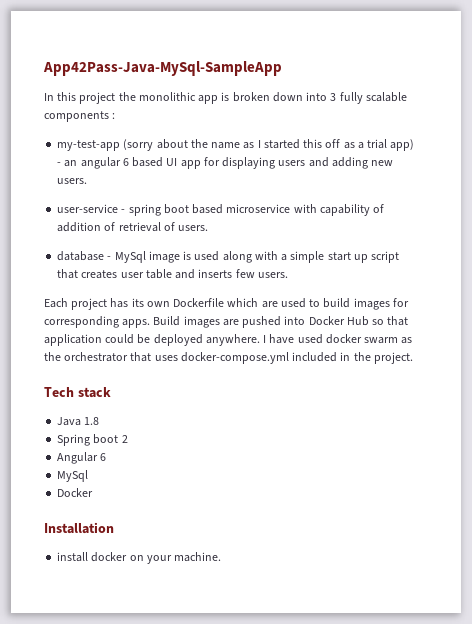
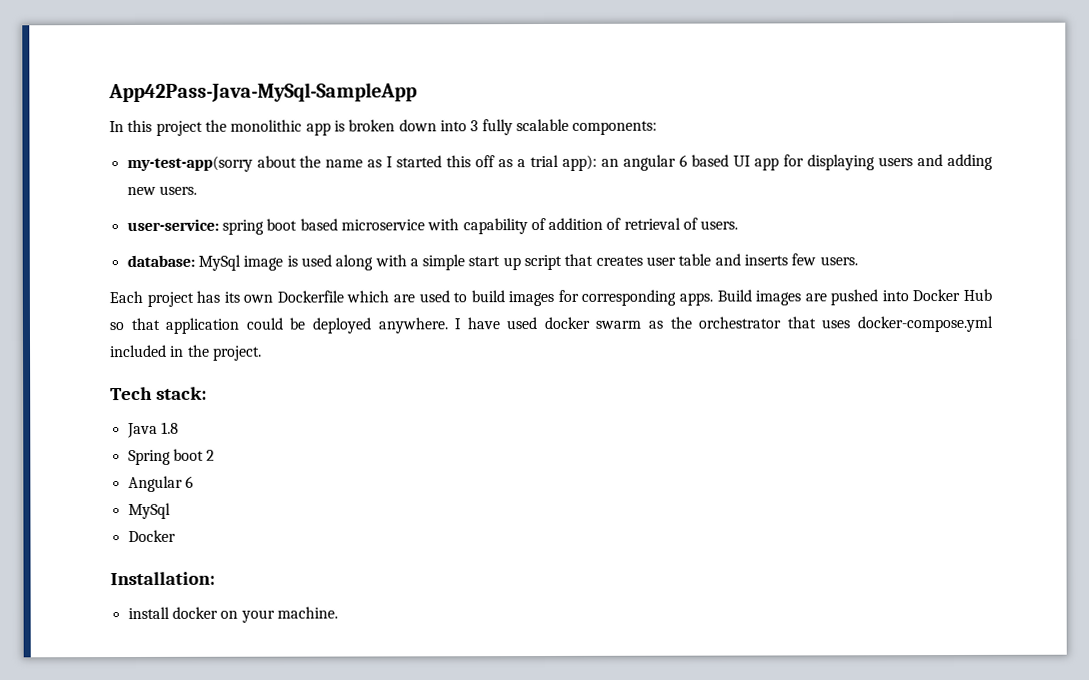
- In this project the monolithic app is broken down into 3 fully scalable components :
- my-test-app (sorry about the name as I started this off as a trial app) - an angular 6 based UI app for displaying users and adding new users.
+ In this project the monolithic app is broken down into 3 fully scalable components:
+ my-test-app(sorry about the name as I started this off as a trial app): an angular 6 based UI app for displaying users and adding new users.
- user-service - spring boot based microservice with capability of addition of retrieval of users.
+ user-service: spring boot based microservice with capability of addition of retrieval of users.
- database - MySql image is used along with a simple start up script that creates user table and inserts few users.
+ database: MySql image is used along with a simple start up script that creates user table and inserts few users.
- Tech stack
+ Tech stack:
- Installation
+ Installation:

